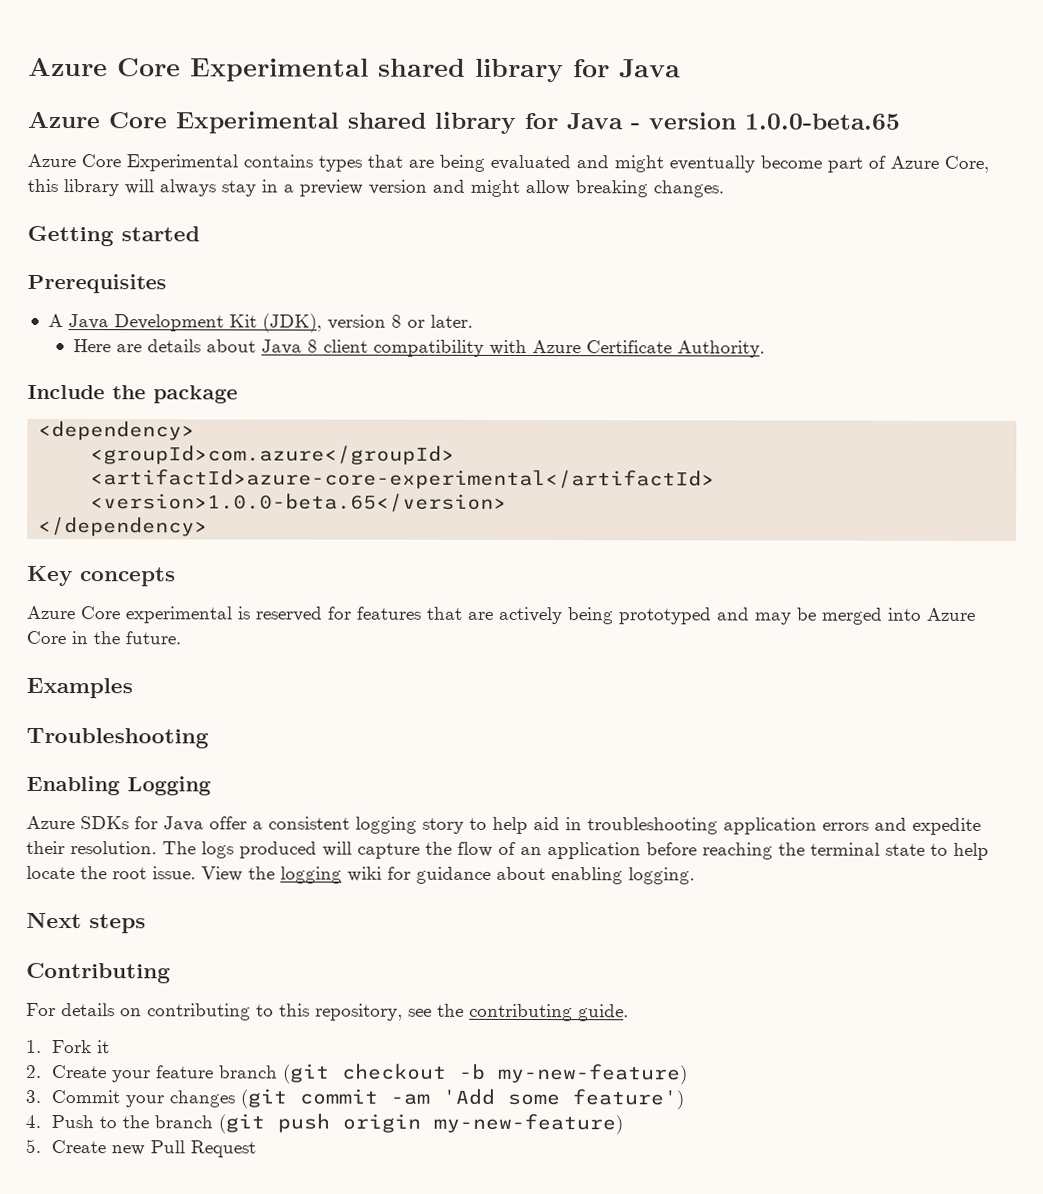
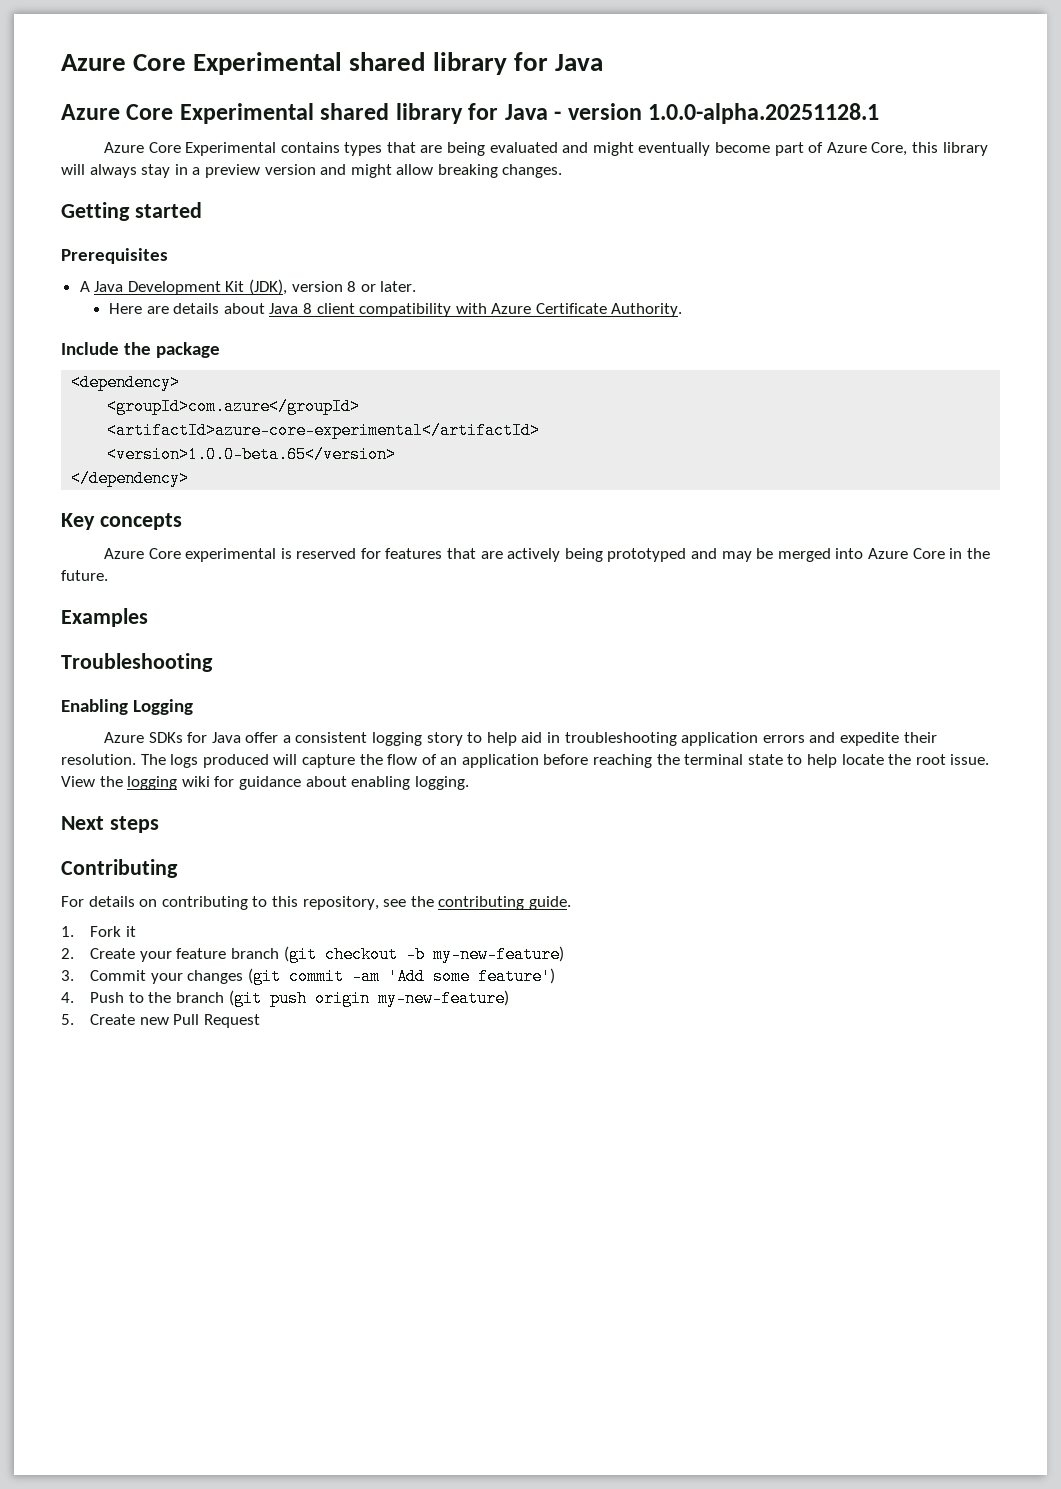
- Azure Core Experimental shared library for Java - version 1.0.0-beta.65
+ Azure Core Experimental shared library for Java - version 1.0.0-alpha.20251128.1

